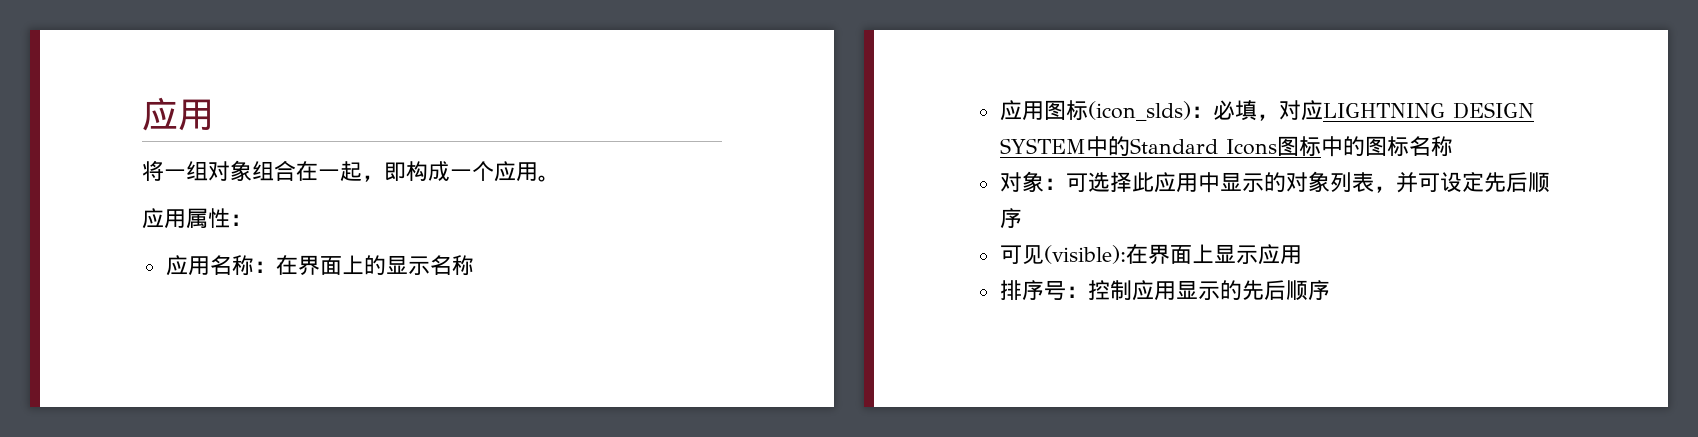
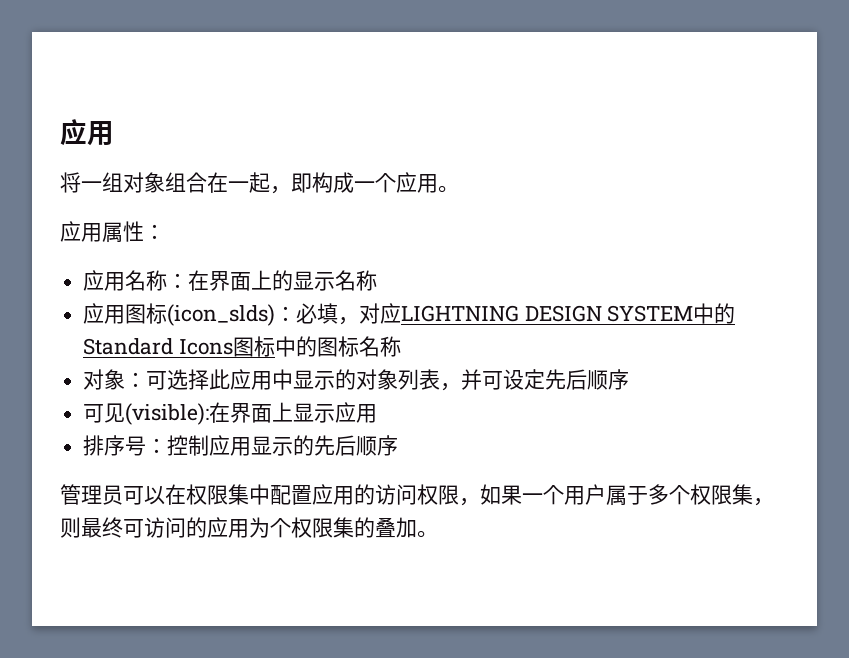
+ 管理员可以在权限集中配置应用的访问权限，如果一个用户属于多个权限集，则最终可访问的应用为个权限集的叠加。

